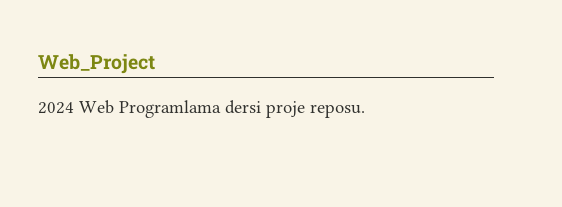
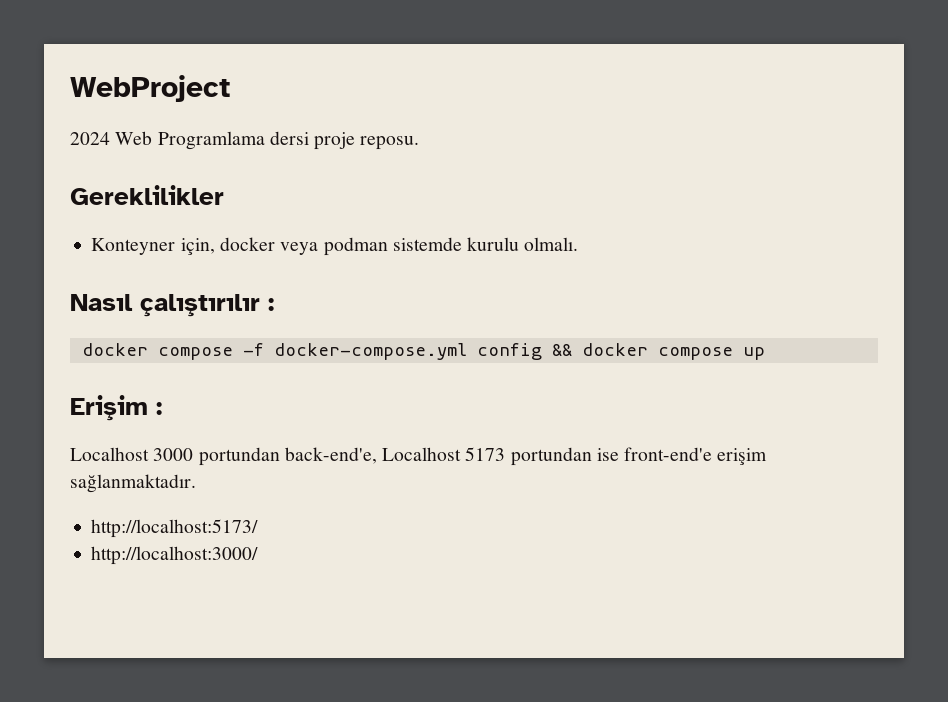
- Web_Project
+ WebProject
+ Gereklilikler
+ Konteyner için, docker veya podman sistemde kurulu olmalı.
+ Nasıl çalıştırılır :
+ docker compose -f docker-compose.yml config && docker compose up
+ Erişim :
+ Localhost 3000 portundan back-end'e, Localhost 5173 portundan ise front-end'e erişim sağlanmaktadır.
+ http://localhost:5173/
+ http://localhost:3000/

